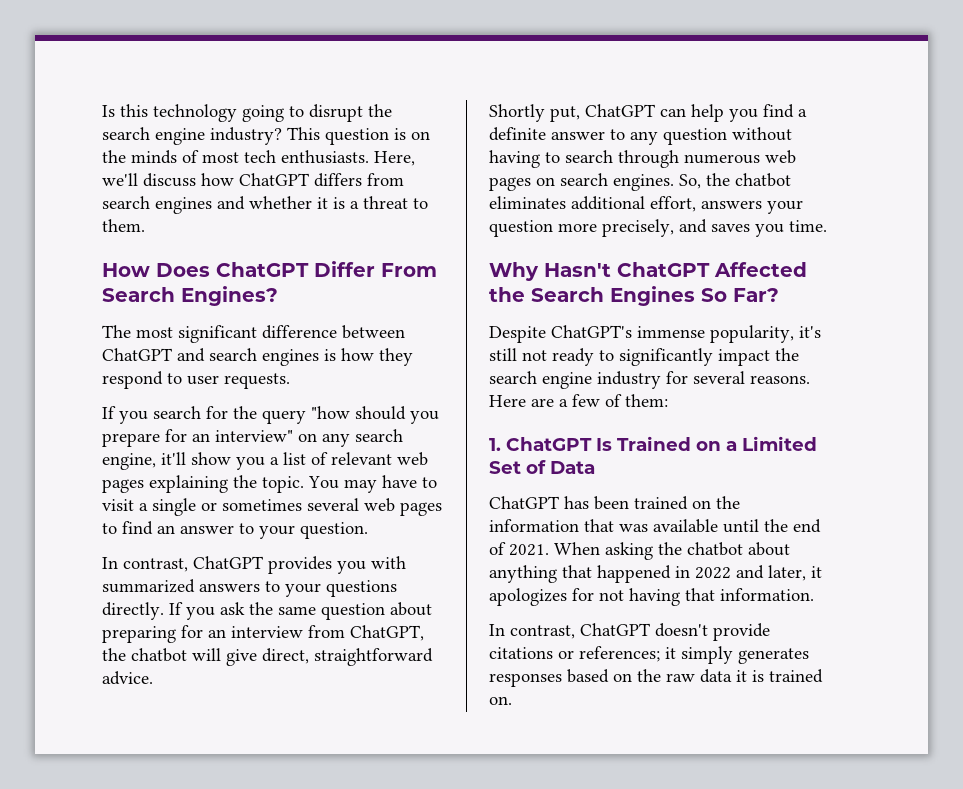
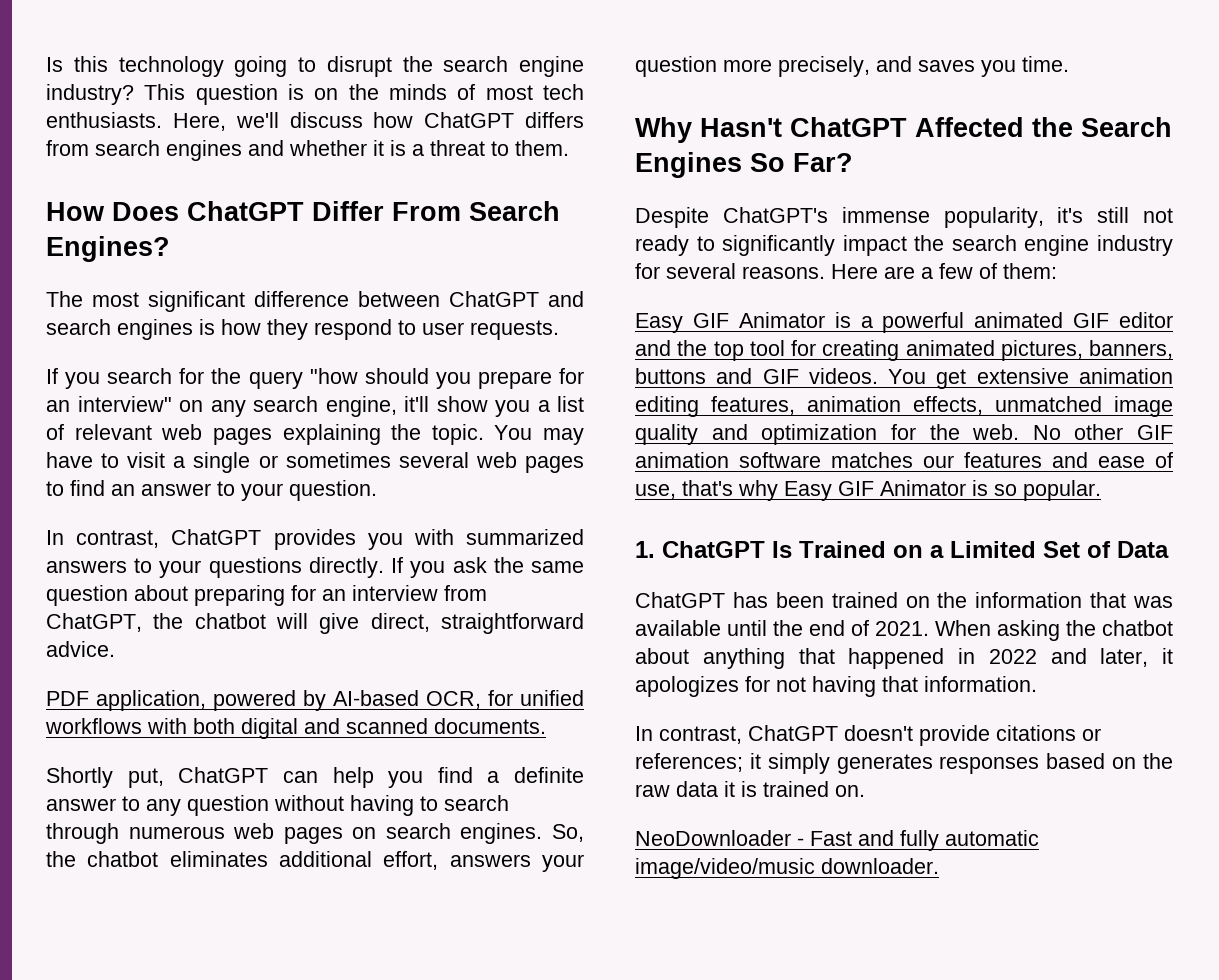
+ PDF application, powered by AI-based OCR, for unified workflows with both digital and scanned documents.
+ Easy GIF Animator is a powerful animated GIF editor and the top tool for creating animated pictures, banners, buttons and GIF videos. You get extensive animation editing features, animation effects, unmatched image quality and optimization for the web. No other GIF animation software matches our features and ease of use, that's why Easy GIF Animator is so popular.
+ NeoDownloader - Fast and fully automatic image/video/music downloader.

